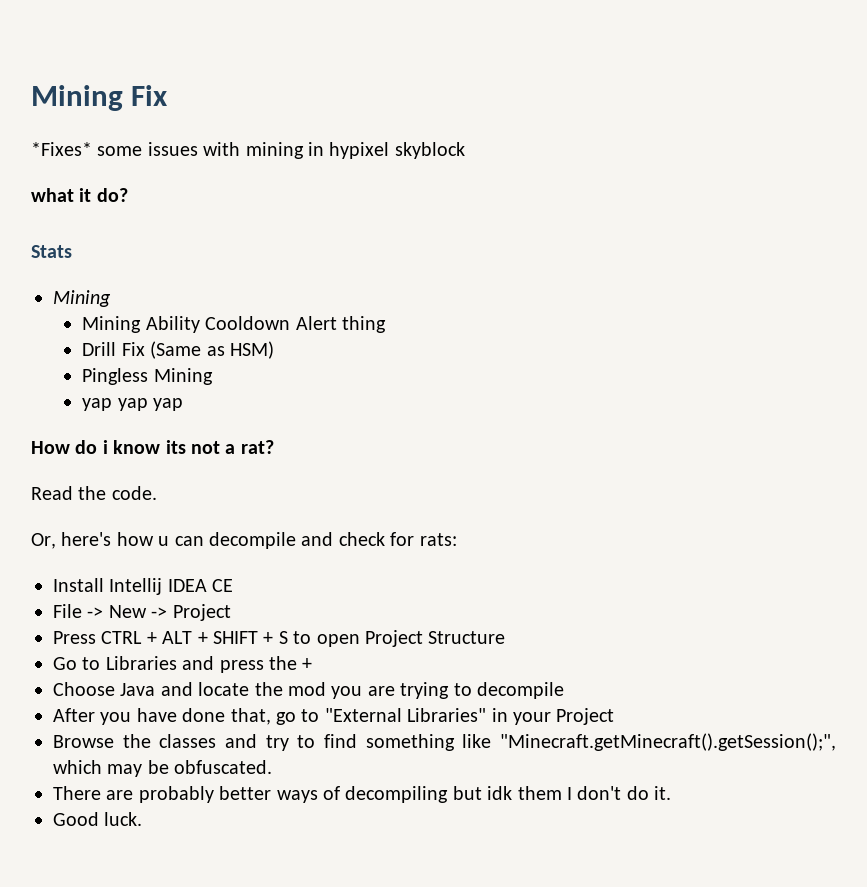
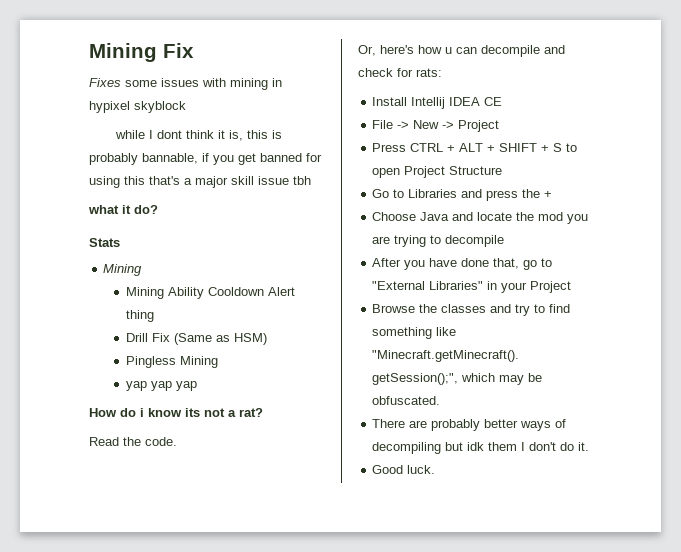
- *Fixes* some issues with mining in hypixel skyblock
+ Fixes some issues with mining in hypixel skyblock
+ while I dont think it is, this is probably bannable, if you get banned for using this that's a major skill issue tbh

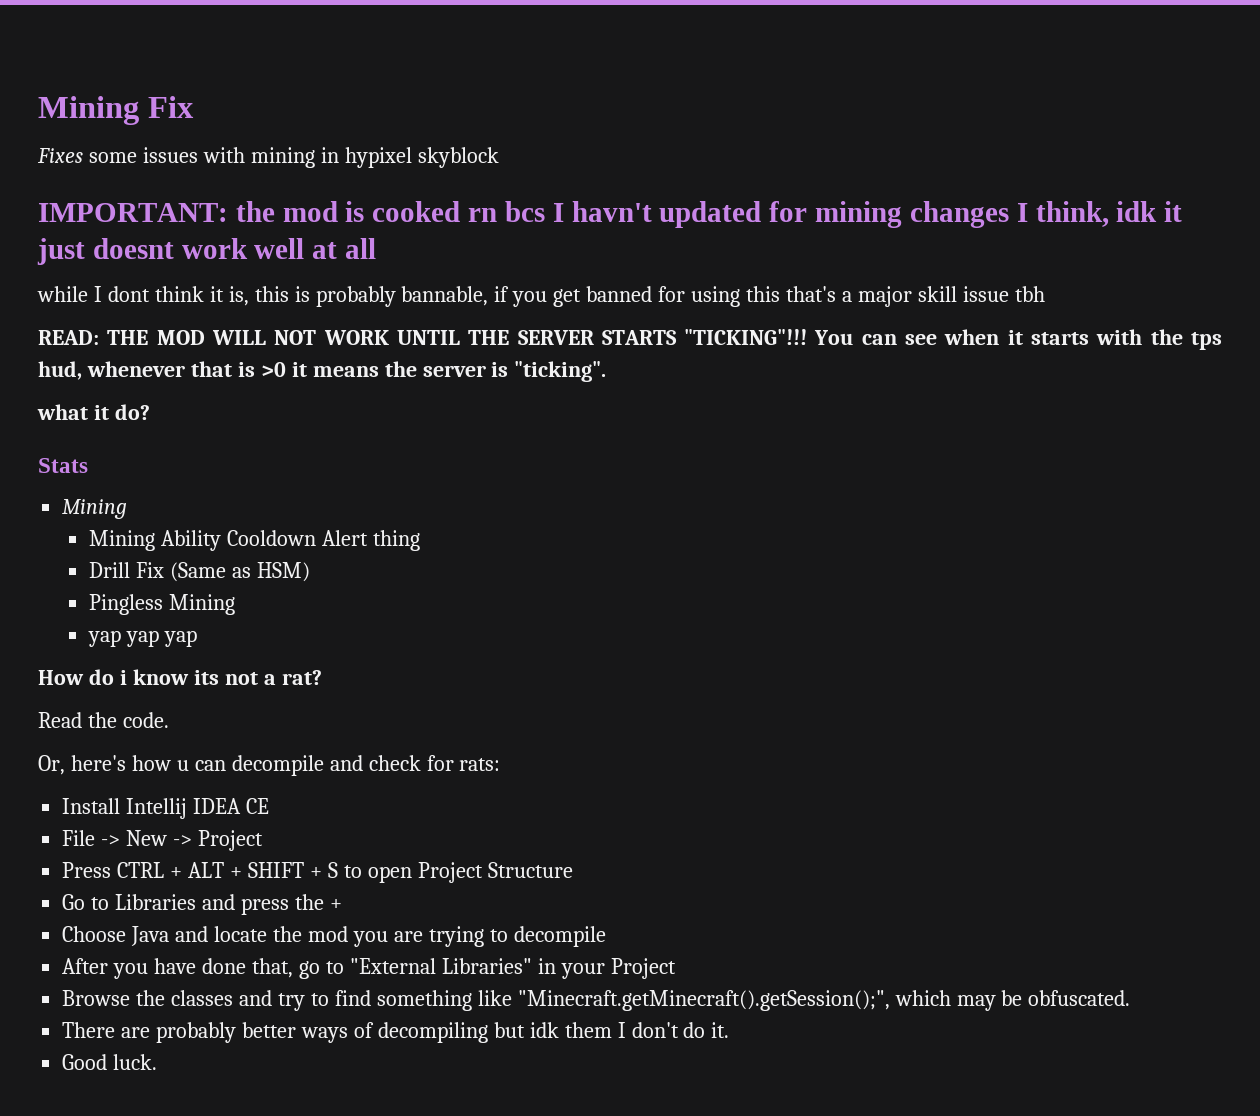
+ IMPORTANT: the mod is cooked rn bcs I havn't updated for mining changes I think, idk it just doesnt work well at all
+ READ: THE MOD WILL NOT WORK UNTIL THE SERVER STARTS "TICKING"!!! You can see when it starts with the tps hud, whenever that is >0 it means the server is "ticking".

